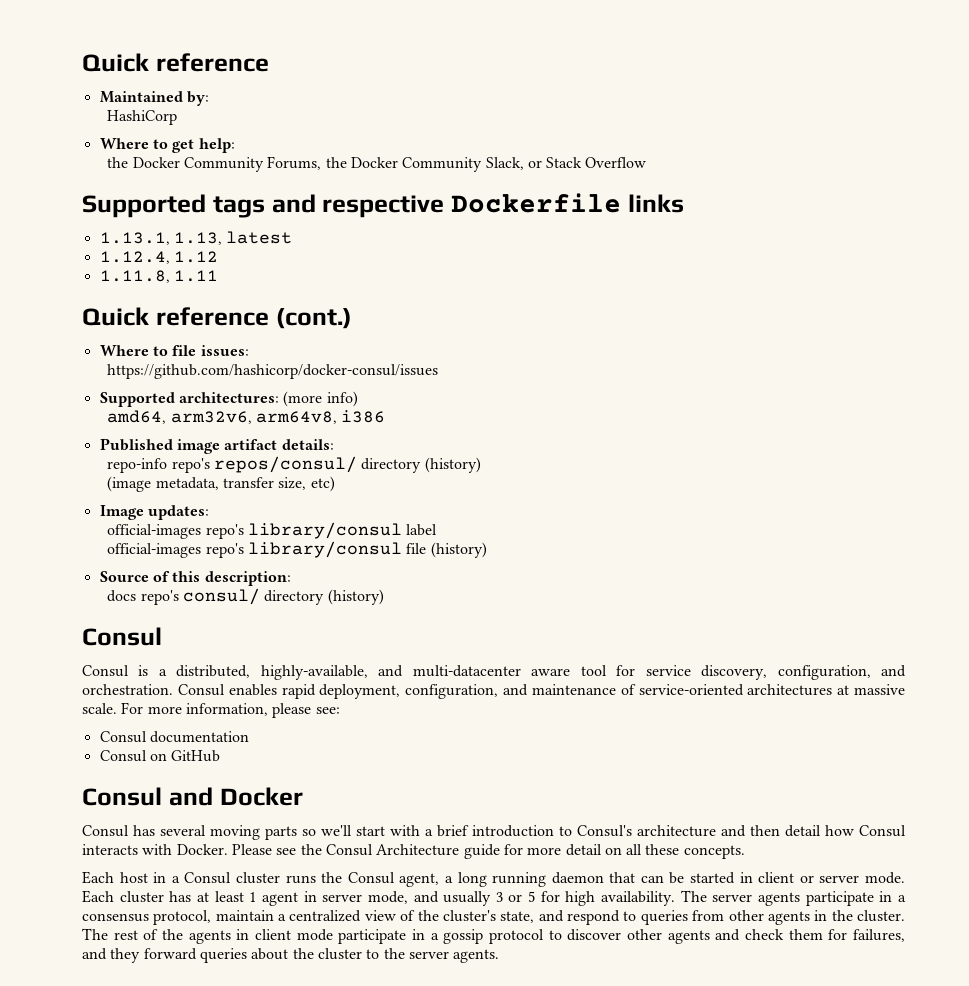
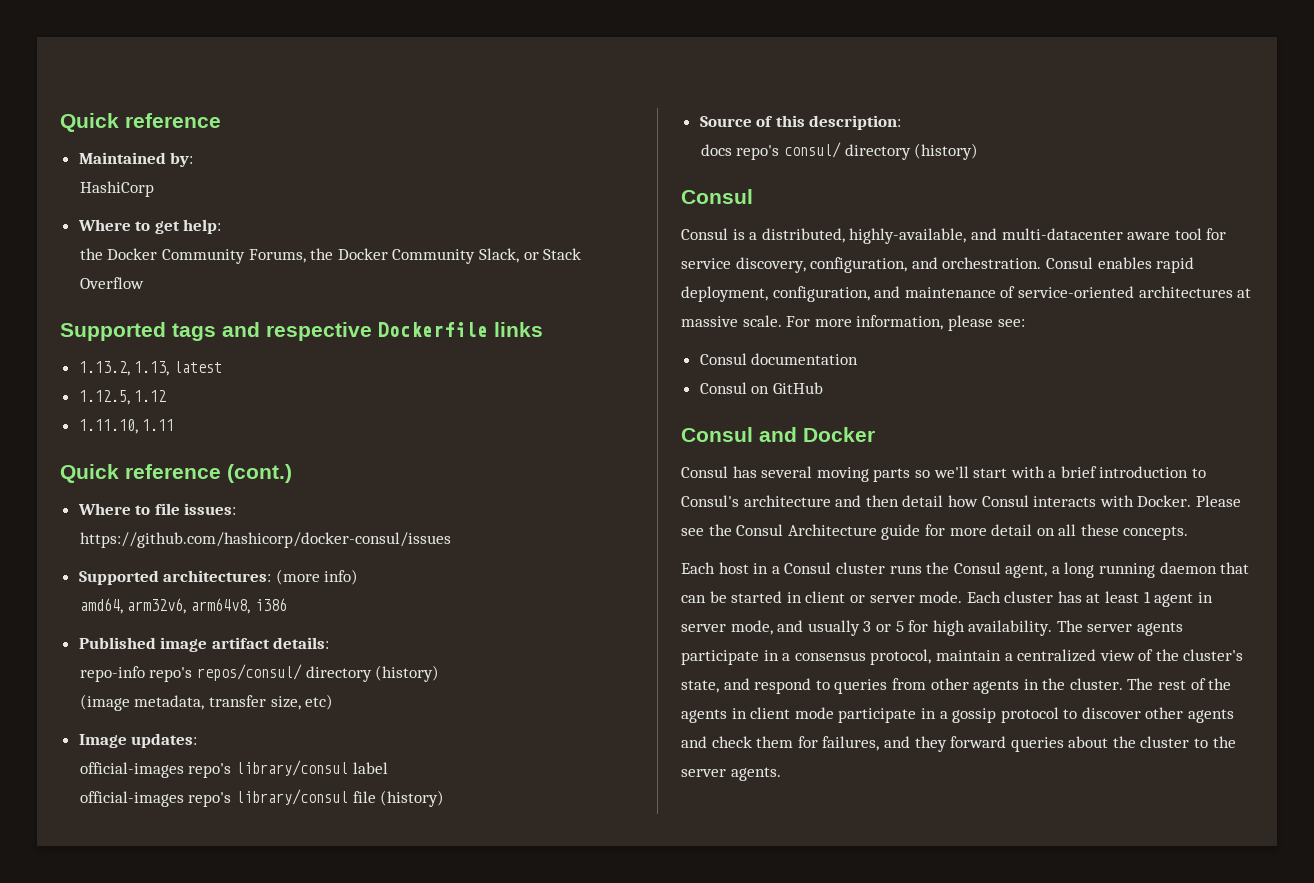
- 1.13.1, 1.13, latest
+ 1.13.2, 1.13, latest
- 1.12.4, 1.12
+ 1.12.5, 1.12
- 1.11.8, 1.11
+ 1.11.10, 1.11

